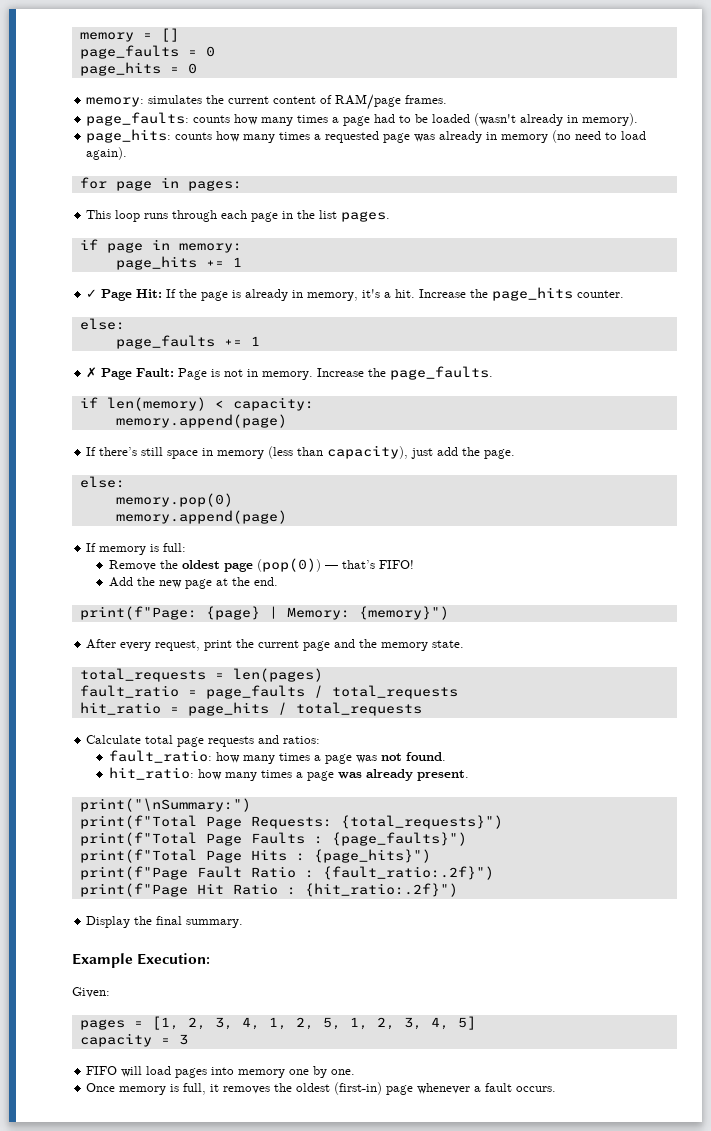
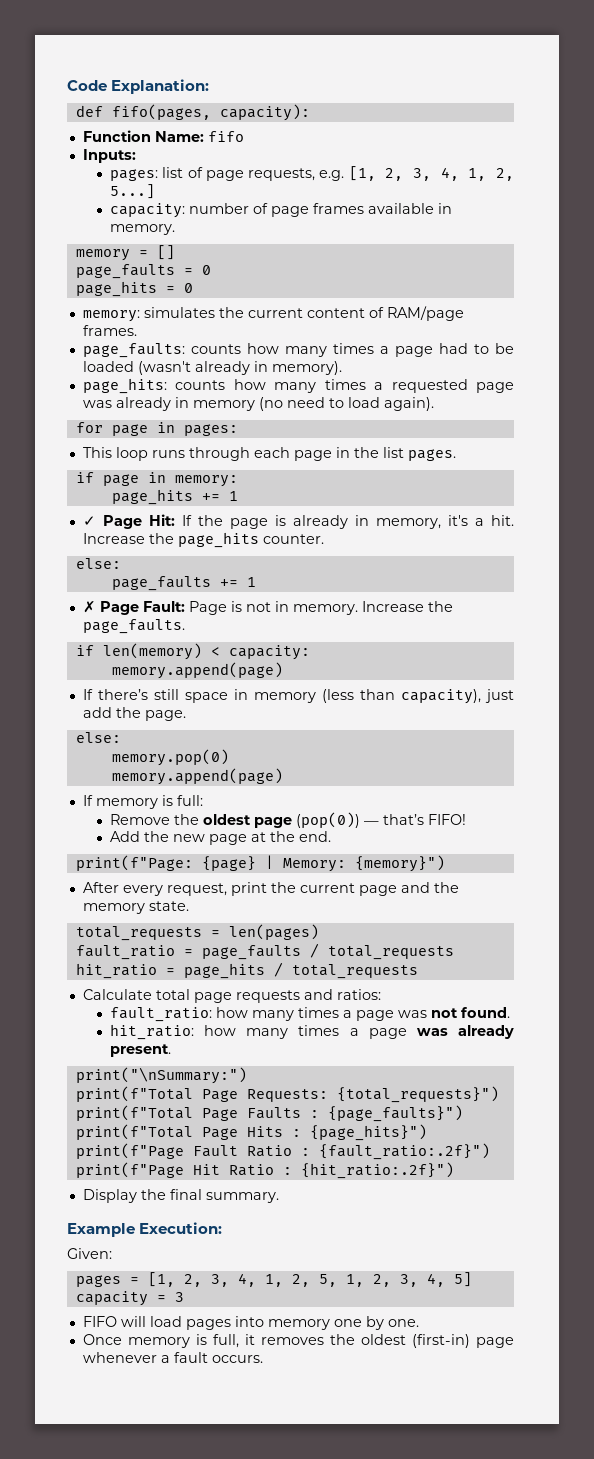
+ Code Explanation:
+ def fifo(pages, capacity):
+ Function Name: fifo
+ Inputs:
+ pages: list of page requests, e.g. [1, 2, 3, 4, 1, 2, 5...]
+ capacity: number of page frames available in memory.

